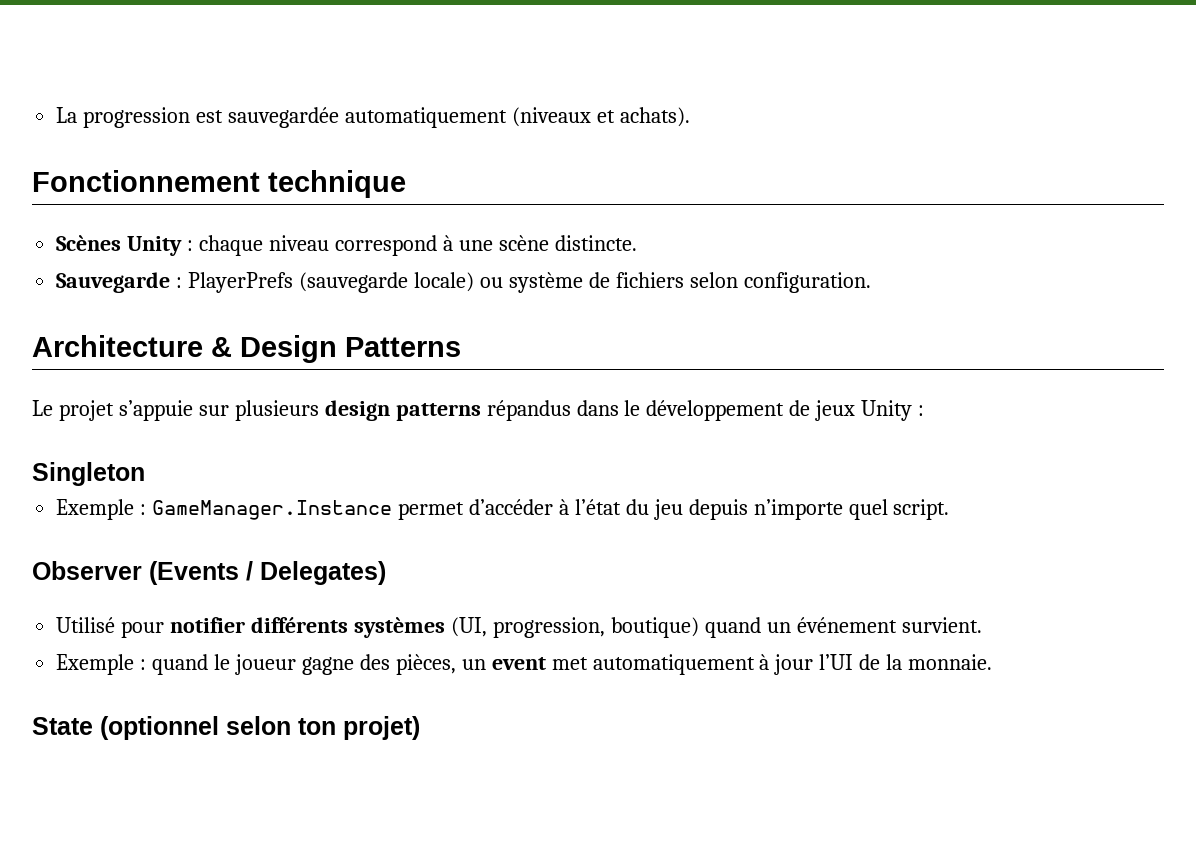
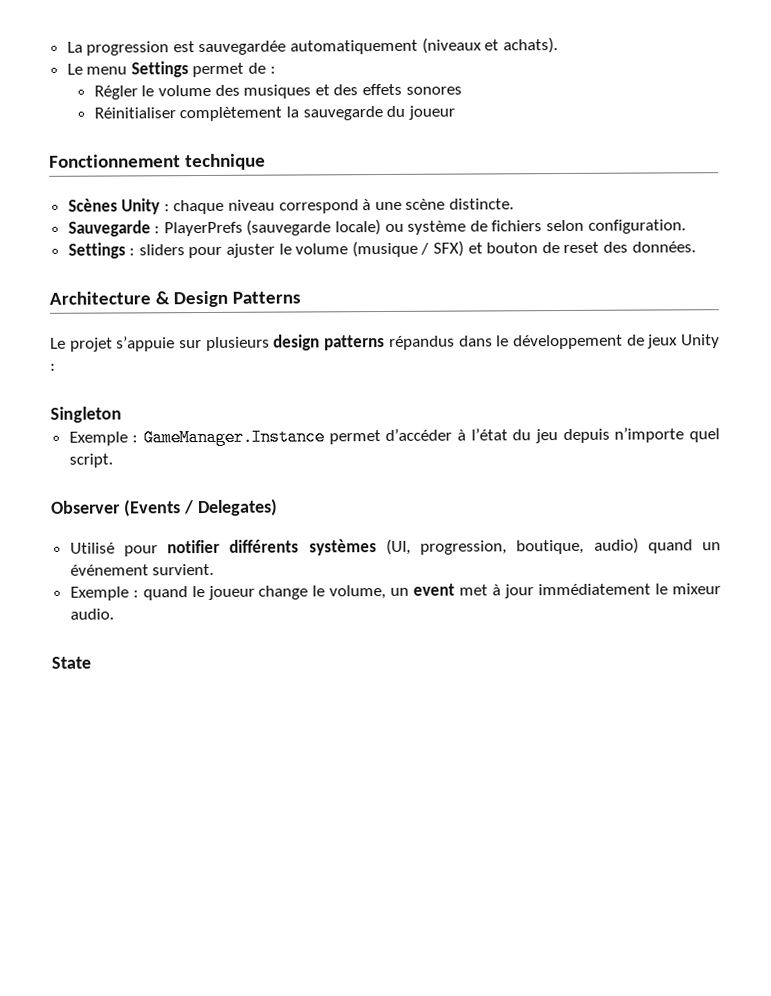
+ Le menu Settings permet de :
+ Régler le volume des musiques et des effets sonores
+ Réinitialiser complètement la sauvegarde du joueur
+ Settings : sliders pour ajuster le volume (musique / SFX) et bouton de reset des données.
- Utilisé pour notifier différents systèmes (UI, progression, boutique) quand un événement survient.
+ Utilisé pour notifier différents systèmes (UI, progression, boutique, audio) quand un événement survient.
- Exemple : quand le joueur gagne des pièces, un event met automatiquement à jour l’UI de la monnaie.
- State (optionnel selon ton projet)
+ Exemple : quand le joueur change le volume, un event met à jour immédiatement le mixeur audio.
+ State

